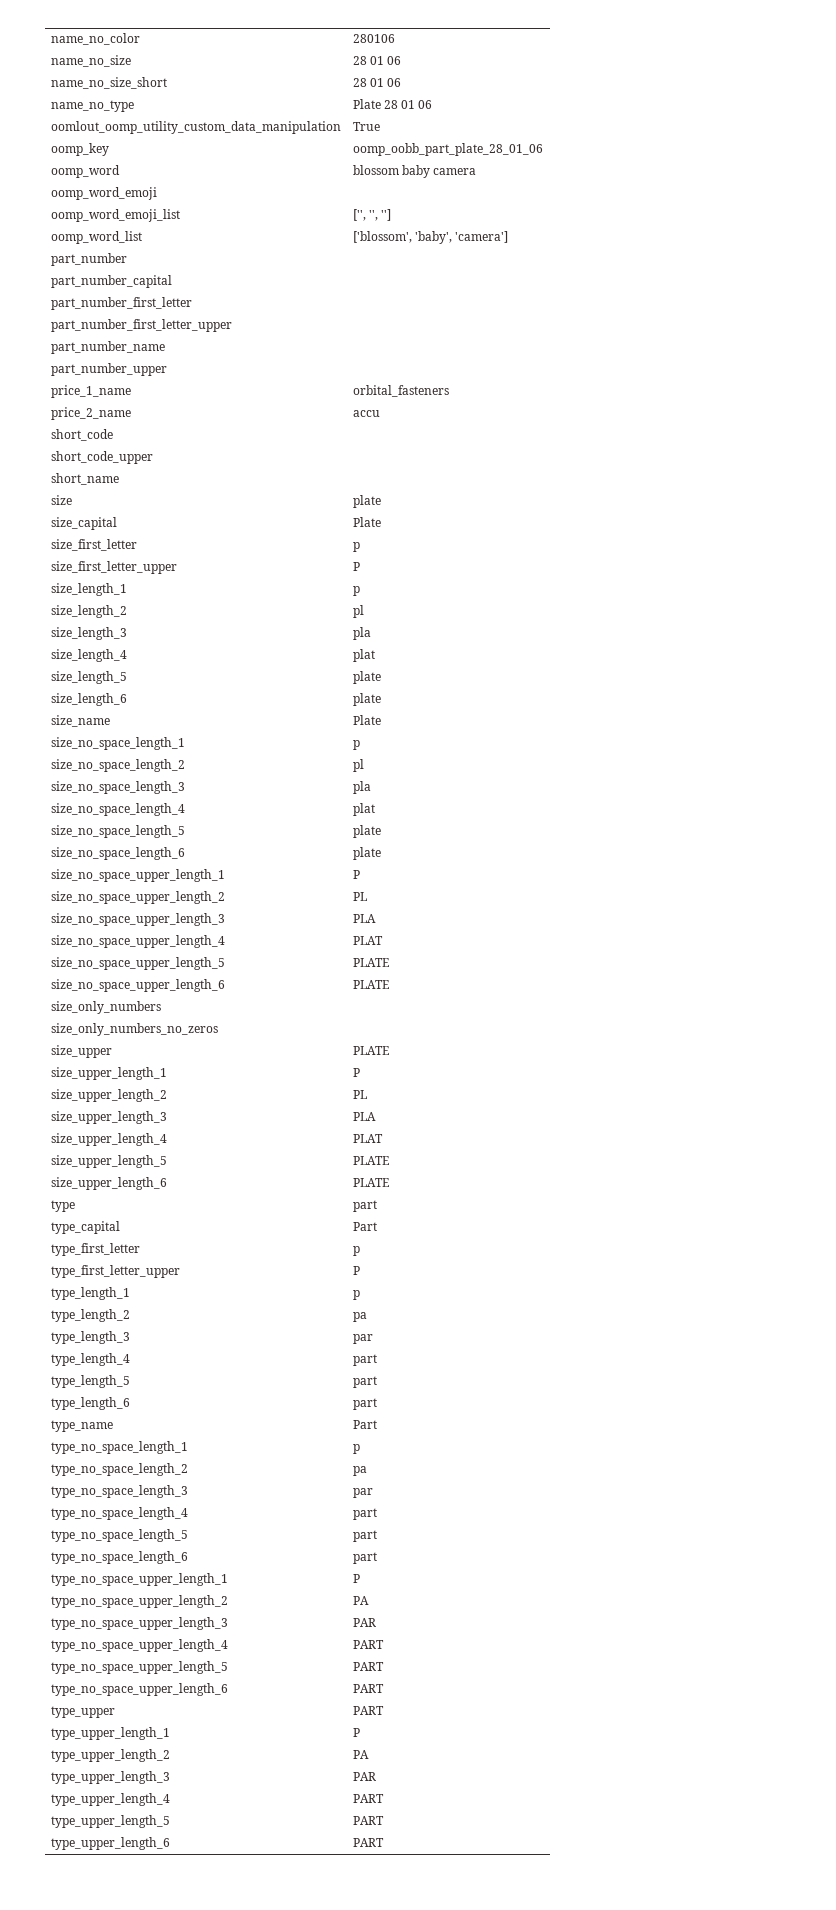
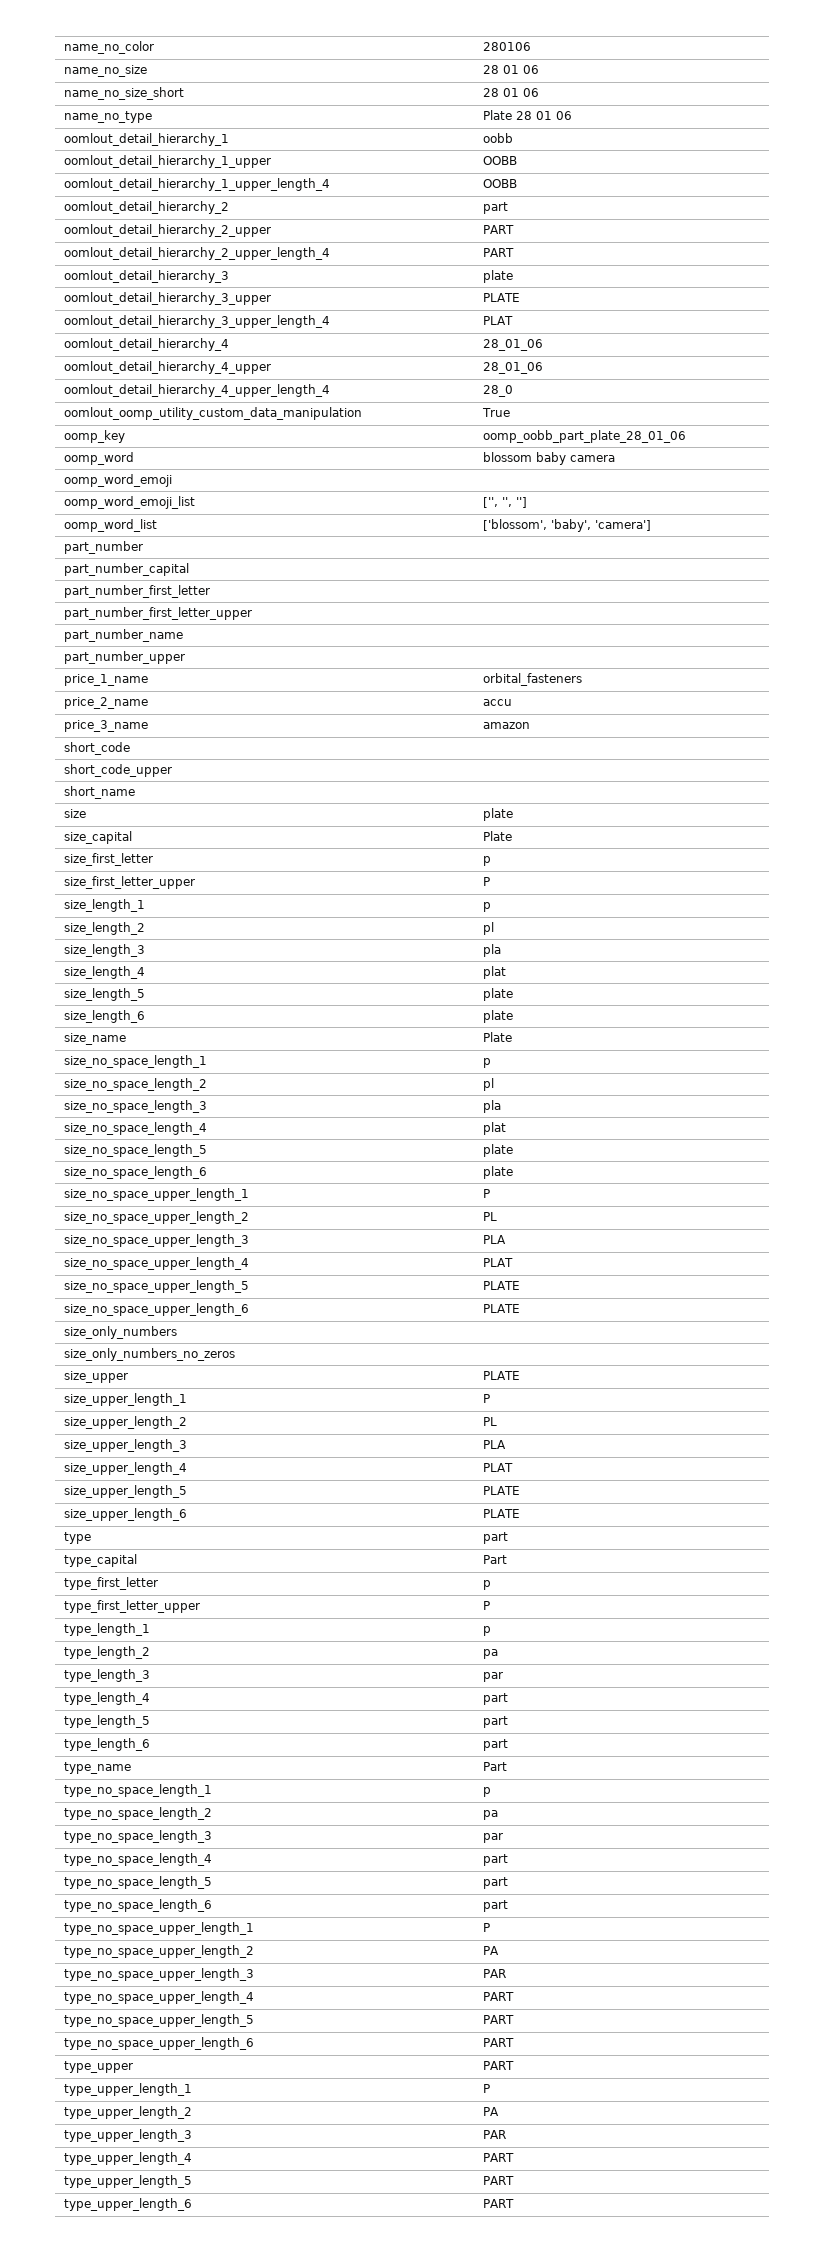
+ oomlout_detail_hierarchy_1 | oobb
+ oomlout_detail_hierarchy_1_upper | OOBB
+ oomlout_detail_hierarchy_1_upper_length_4 | OOBB
+ oomlout_detail_hierarchy_2 | part
+ oomlout_detail_hierarchy_2_upper | PART
+ oomlout_detail_hierarchy_2_upper_length_4 | PART
+ oomlout_detail_hierarchy_3 | plate
+ oomlout_detail_hierarchy_3_upper | PLATE
+ oomlout_detail_hierarchy_3_upper_length_4 | PLAT
+ oomlout_detail_hierarchy_4 | 28_01_06
+ oomlout_detail_hierarchy_4_upper | 28_01_06
+ oomlout_detail_hierarchy_4_upper_length_4 | 28_0
+ price_3_name | amazon

